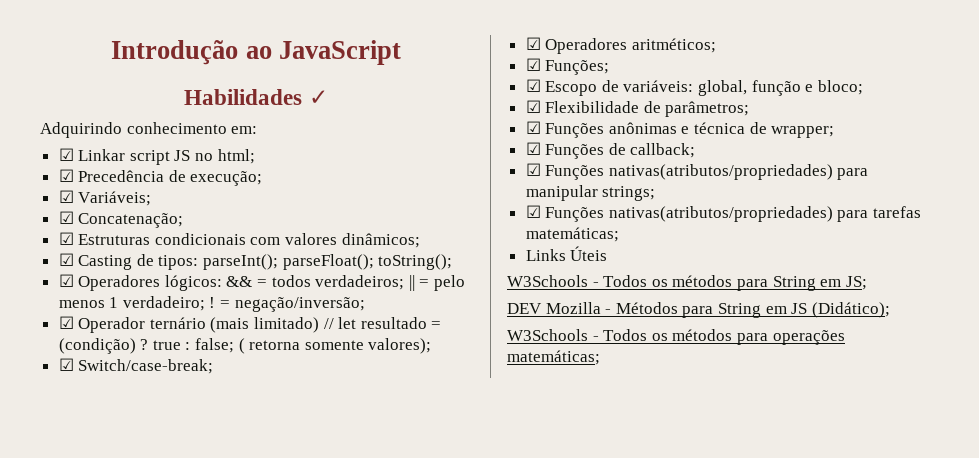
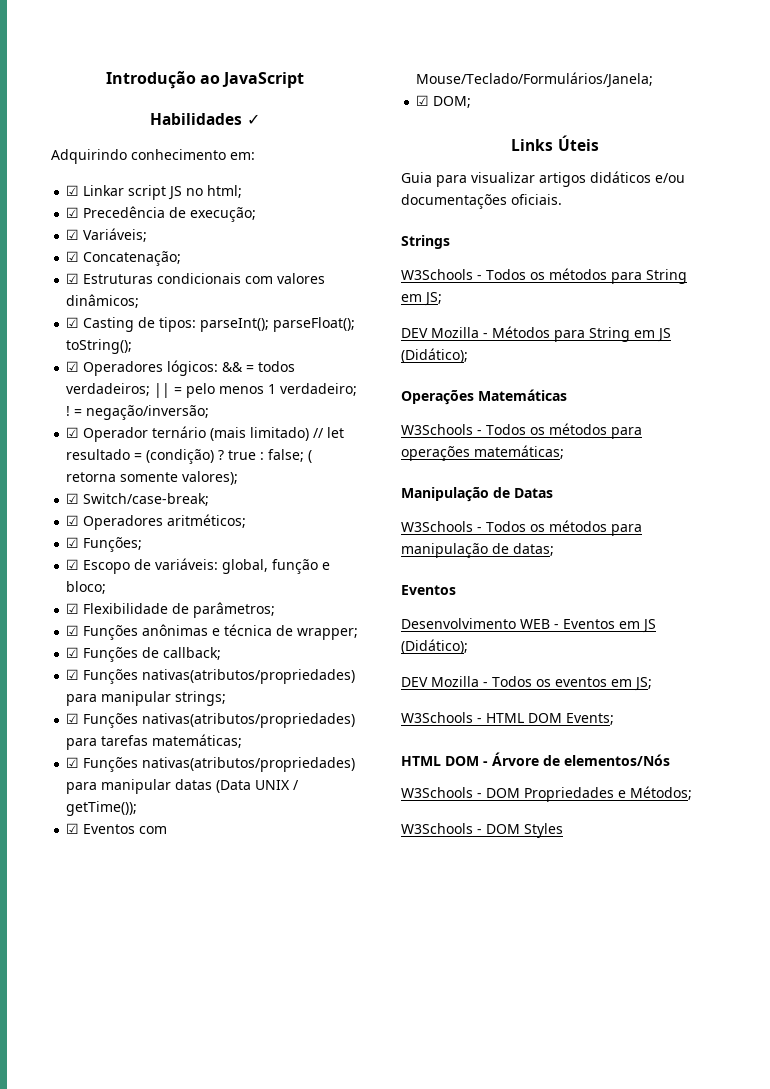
+ ☑ Funções nativas(atributos/propriedades) para manipular datas (Data UNIX / getTime());
+ ☑ Eventos com Mouse/Teclado/Formulários/Janela;
+ ☑ DOM;
  Links Úteis
+ Guia para visualizar artigos didáticos e/ou documentações oficiais.
+ Strings
+ Operações Matemáticas
+ Manipulação de Datas
+ W3Schools - Todos os métodos para manipulação de datas;
+ Eventos
+ Desenvolvimento WEB - Eventos em JS (Didático);
+ DEV Mozilla - Todos os eventos em JS;
+ W3Schools - HTML DOM Events;
+ HTML DOM - Árvore de elementos/Nós
+ W3Schools - DOM Propriedades e Métodos;
+ W3Schools - DOM Styles

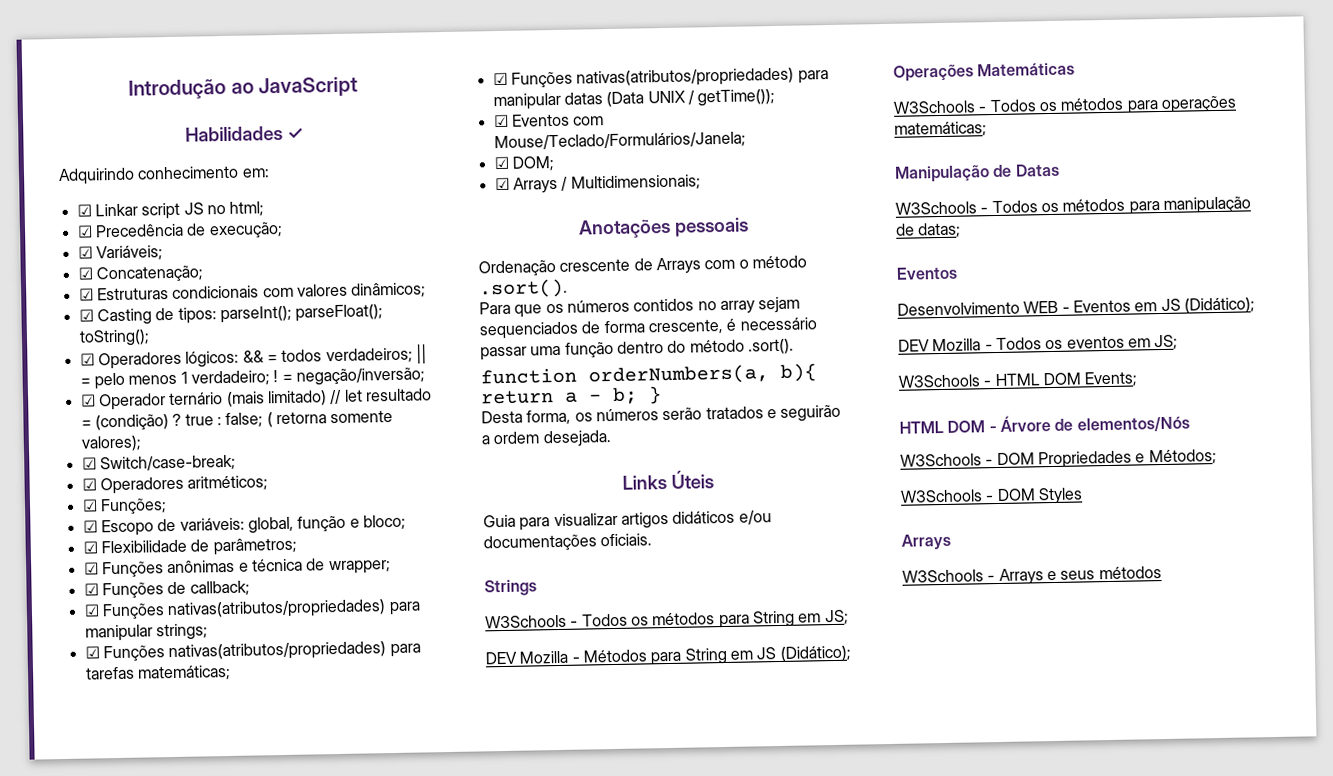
+ ☑ Arrays / Multidimensionais;
+ Anotações pessoais
+ Ordenação crescente de Arrays com o método .sort().
+ Para que os números contidos no array sejam sequenciados de forma crescente, é necessário passar uma função dentro do método .sort().
+ function orderNumbers(a, b){ return a - b; }
+ Desta forma, os números serão tratados e seguirão a ordem desejada.
  W3Schools - DOM Styles
+ Arrays
+ W3Schools - Arrays e seus métodos

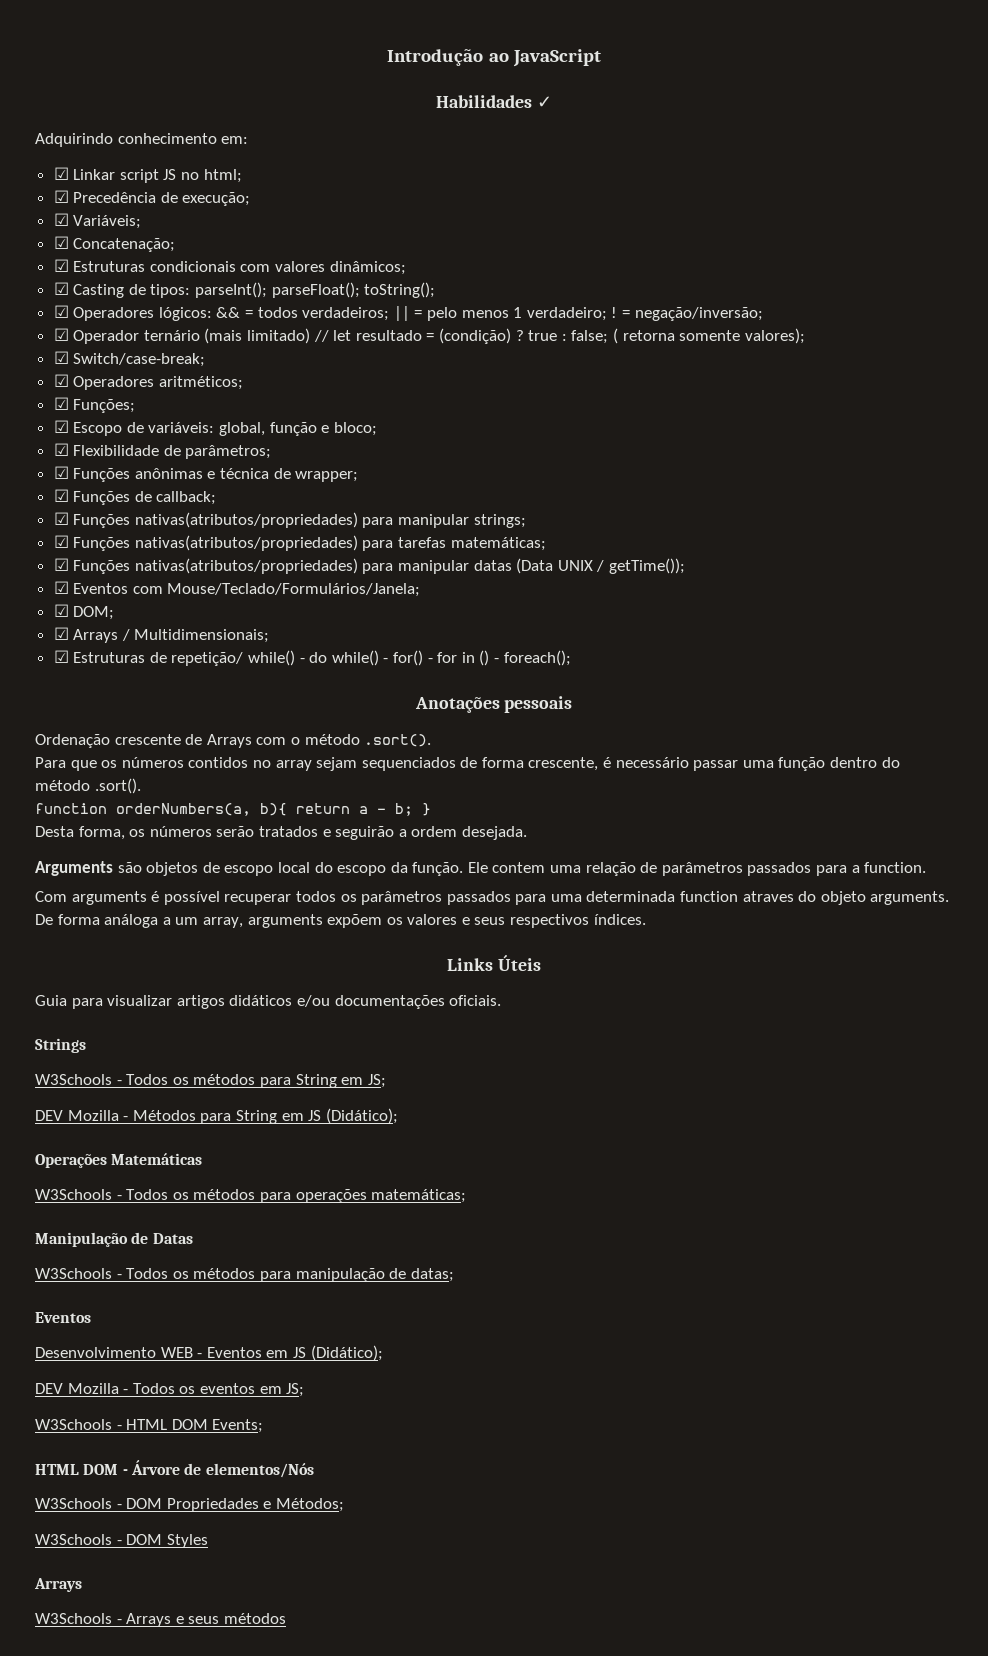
+ ☑ Estruturas de repetição/ while() - do while() - for() - for in () - foreach();
+ Arguments são objetos de escopo local do escopo da função. Ele contem uma relação de parâmetros passados para a function.
+ Com arguments é possível recuperar todos os parâmetros passados para uma determinada function atraves do objeto arguments. De forma análoga a um array, arguments expõem os valores e seus respectivos índices.

